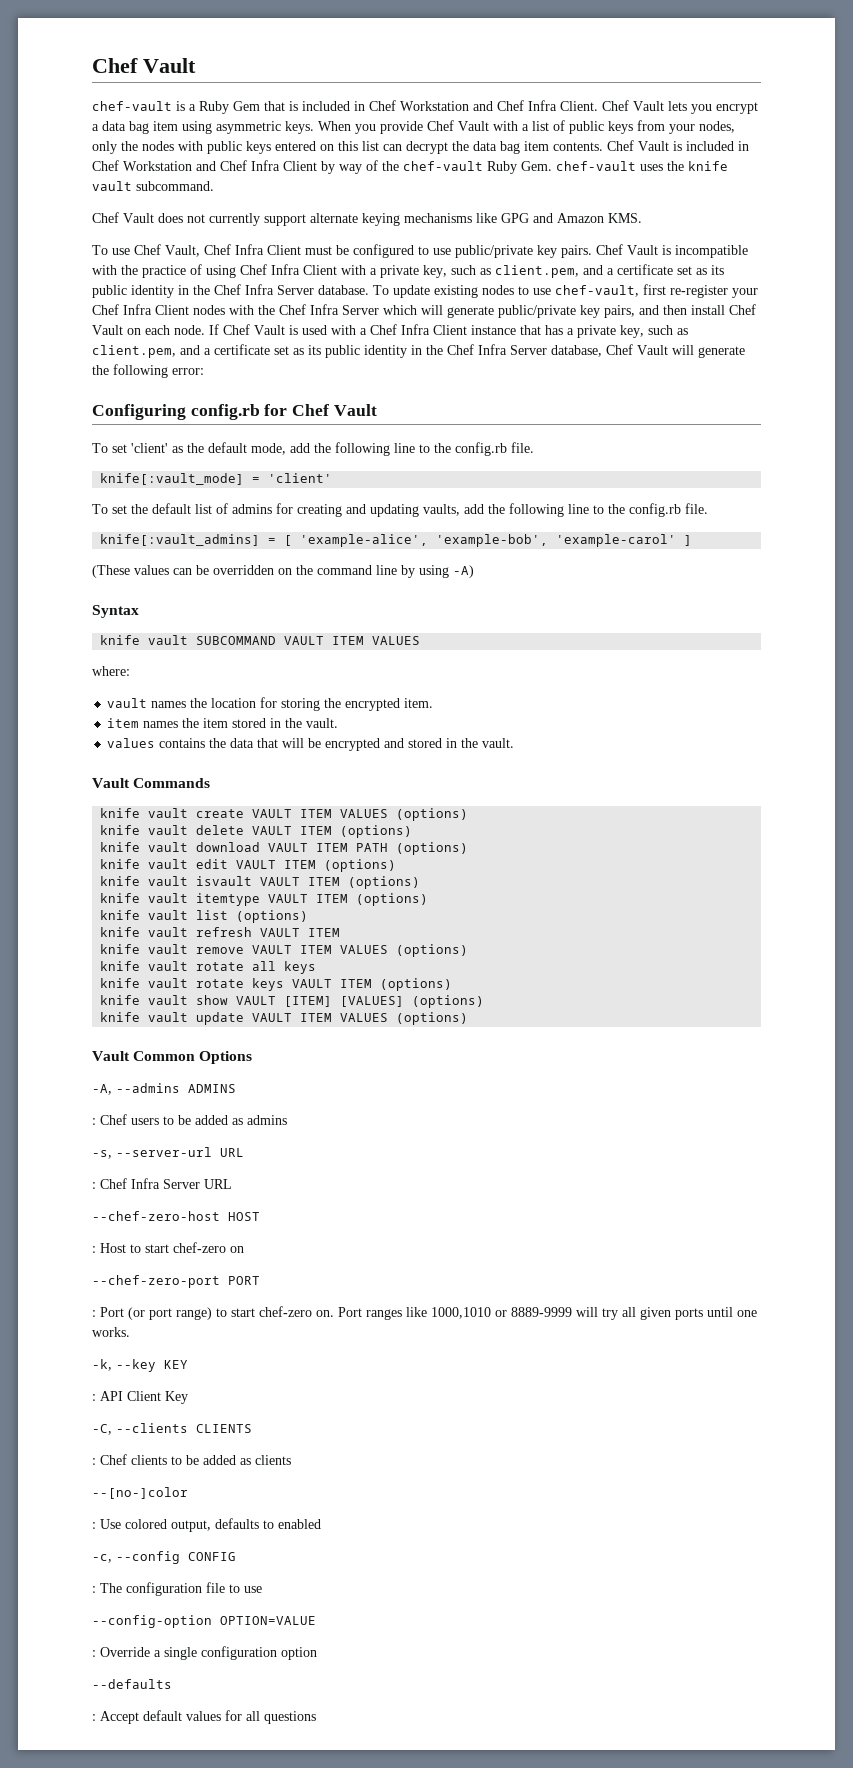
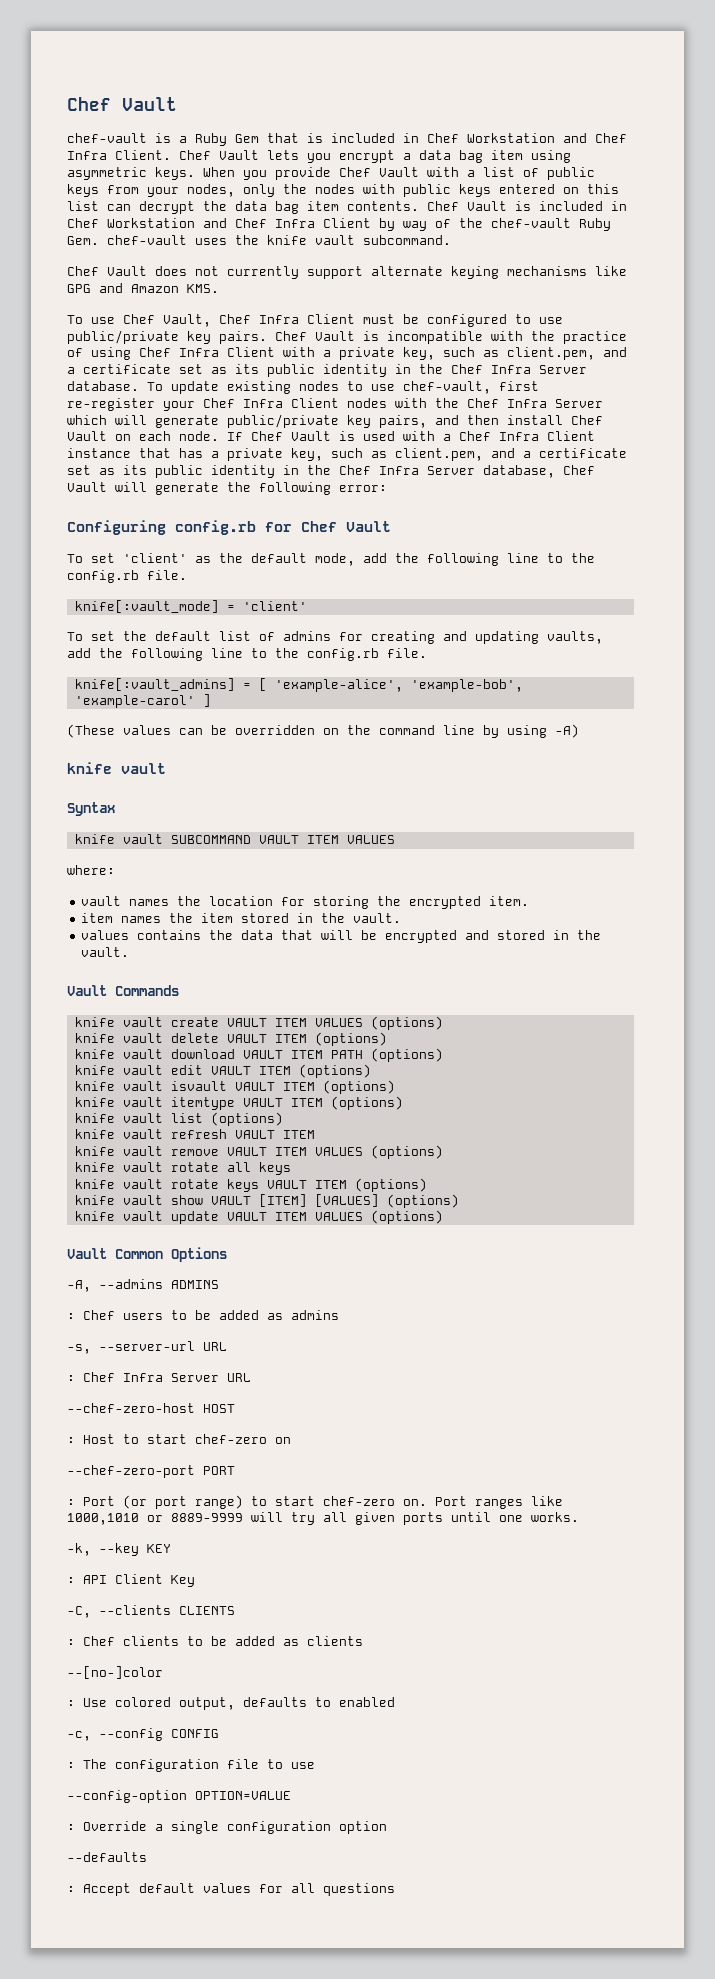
  (These values can be overridden on the command line by using -A)
+ knife vault

